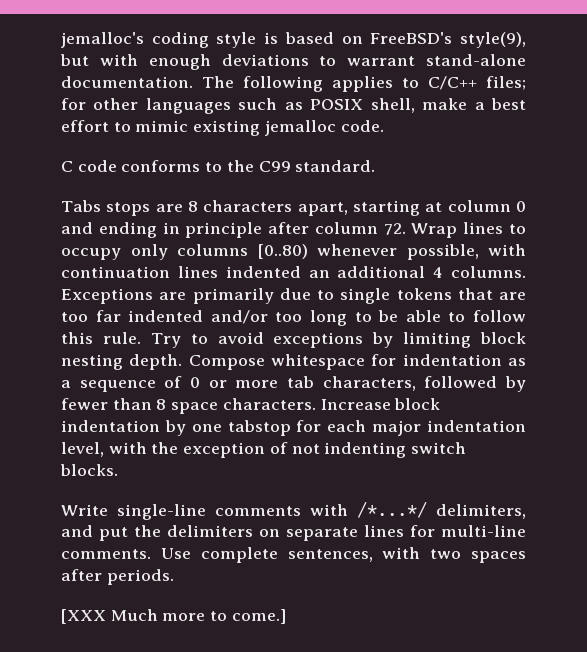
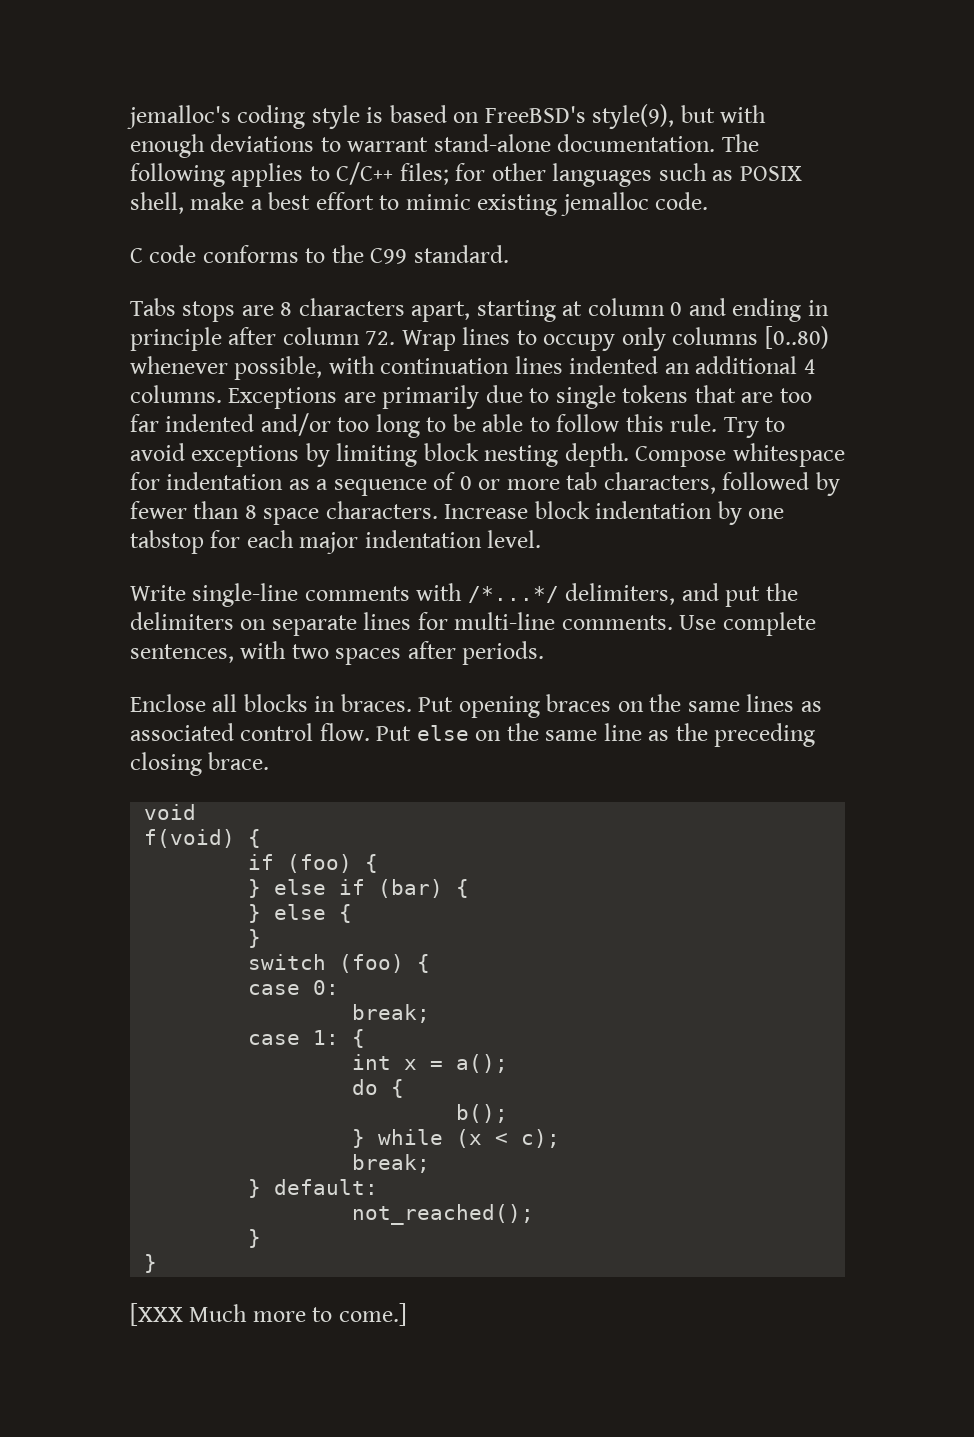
- Increase block indentation by one tabstop for each major indentation level, with the exception of not indenting switch blocks.
+ Increase block indentation by one tabstop for each major indentation level.
+ Enclose all blocks in braces. Put opening braces on the same lines as associated control flow. Put else on the same line as the preceding closing brace.
+ void
+ f(void) {
+ if (foo) {
+ } else if (bar) {
+ } else {
+ }
+ switch (foo) {
+ case 0:
+ break;
+ case 1: {
+ int x = a();
+ do {
+ b();
+ } while (x < c);
+ break;
+ } default:
+ not_reached();
+ }
+ }

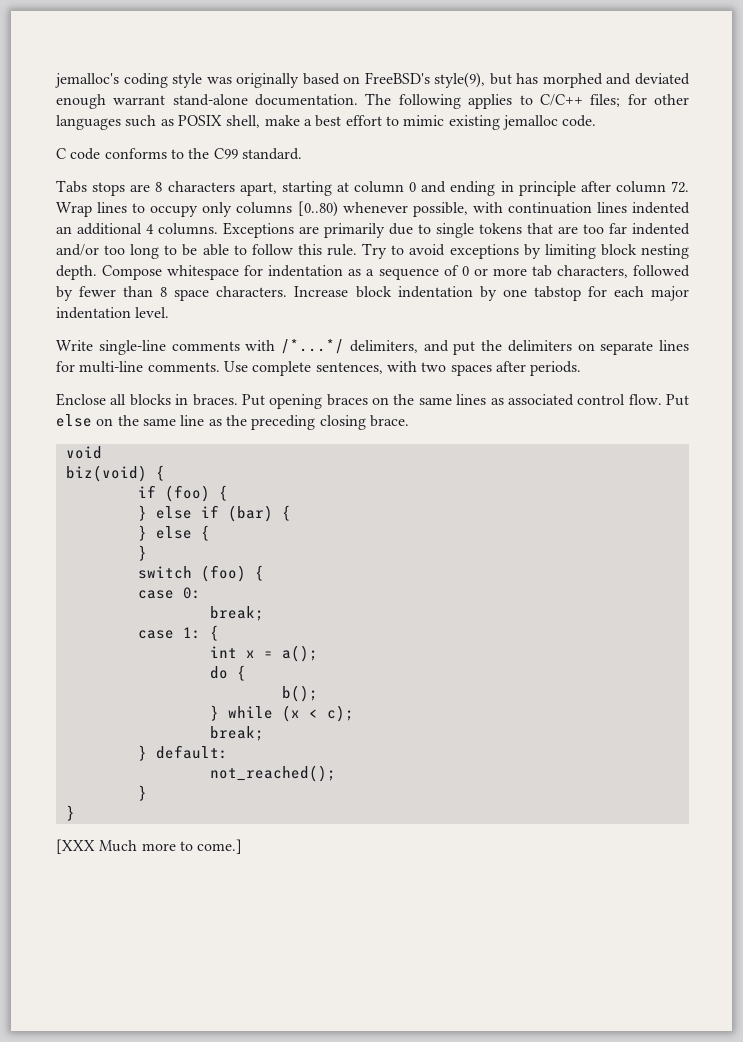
- jemalloc's coding style is based on FreeBSD's style(9), but with enough deviations to warrant stand-alone documentation.
+ jemalloc's coding style was originally based on FreeBSD's style(9), but has morphed and deviated enough warrant stand-alone documentation.
- f(void) {
+ biz(void) {

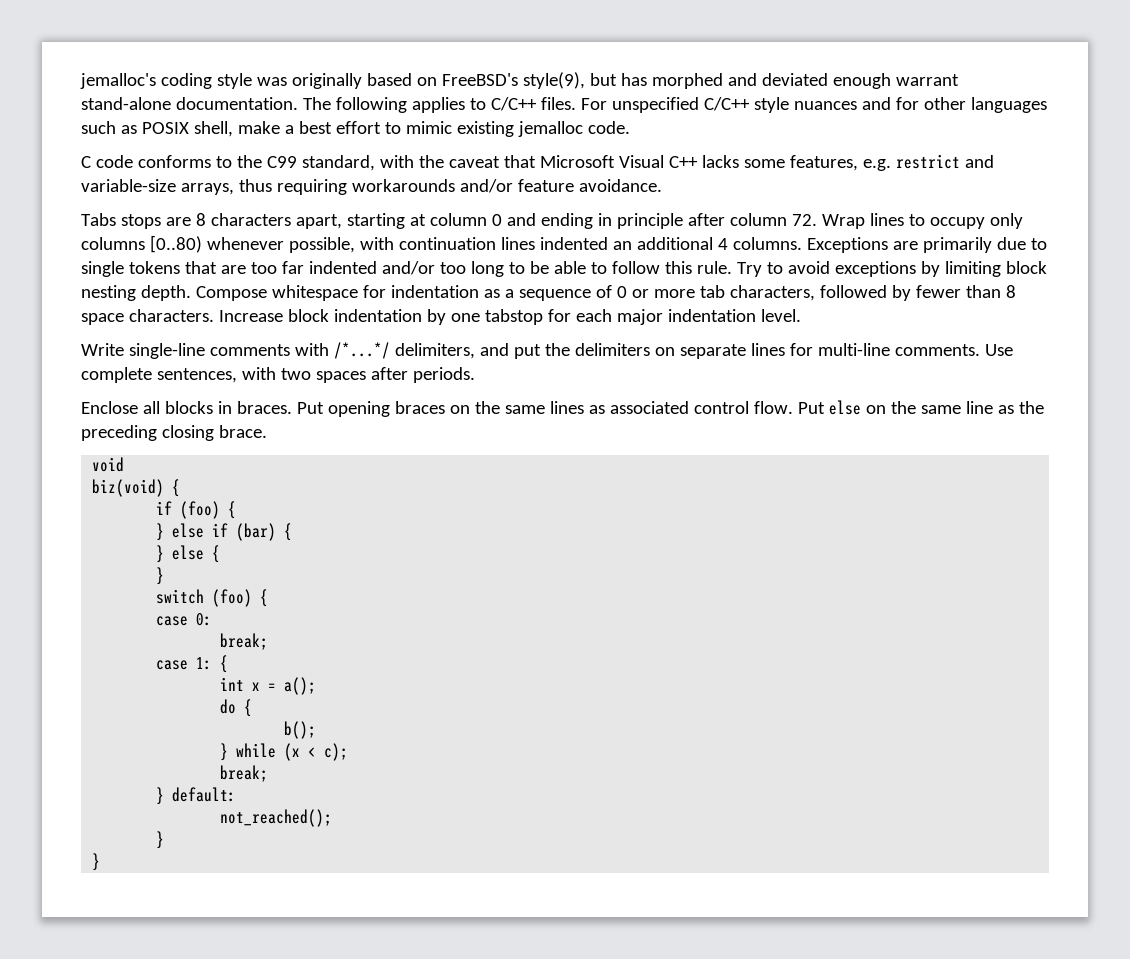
- The following applies to C/C++ files; for other languages such as POSIX shell, make a best effort to mimic existing jemalloc code.
+ The following applies to C/C++ files. For unspecified C/C++ style nuances and for other languages such as POSIX shell, make a best effort to mimic existing jemalloc code.
- C code conforms to the C99 standard.
+ C code conforms to the C99 standard, with the caveat that Microsoft Visual C++ lacks some features, e.g. restrict and variable-size arrays, thus requiring workarounds and/or feature avoidance.
- [XXX Much more to come.]

